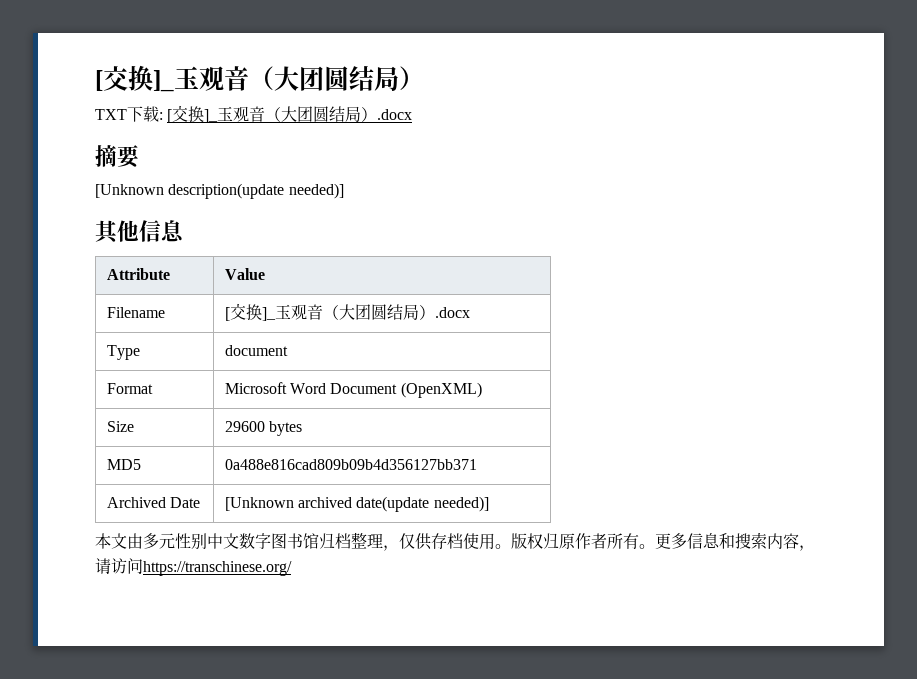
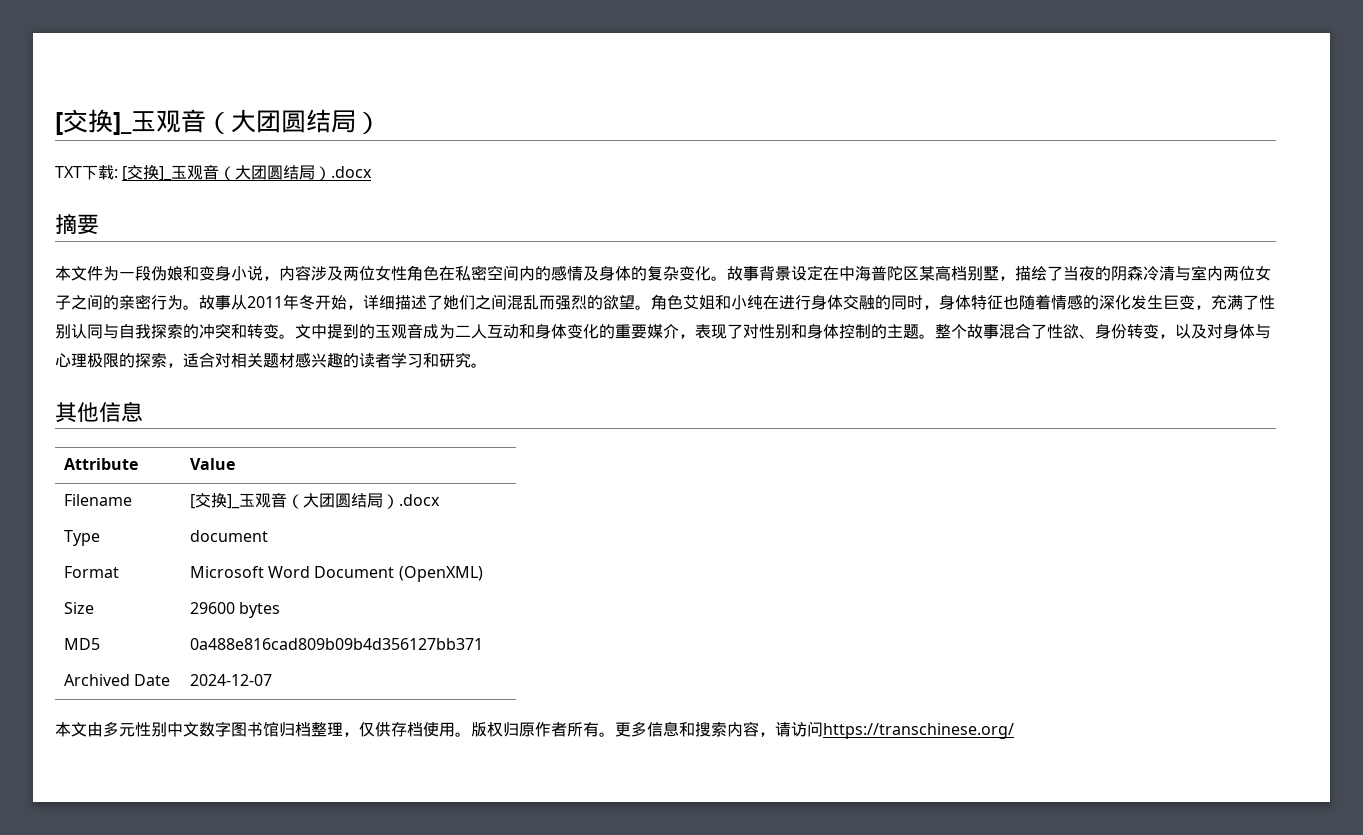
- [Unknown description(update needed)]
+ 本文件为一段伪娘和变身小说，内容涉及两位女性角色在私密空间内的感情及身体的复杂变化。故事背景设定在中海普陀区某高档别墅，描绘了当夜的阴森冷清与室内两位女子之间的亲密行为。故事从2011年冬开始，详细描述了她们之间混乱而强烈的欲望。角色艾姐和小纯在进行身体交融的同时，身体特征也随着情感的深化发生巨变，充满了性别认同与自我探索的冲突和转变。文中提到的玉观音成为二人互动和身体变化的重要媒介，表现了对性别和身体控制的主题。整个故事混合了性欲、身份转变，以及对身体与心理极限的探索，适合对相关题材感兴趣的读者学习和研究。
- Archived Date | [Unknown archived date(update needed)]
+ Archived Date | 2024-12-07

